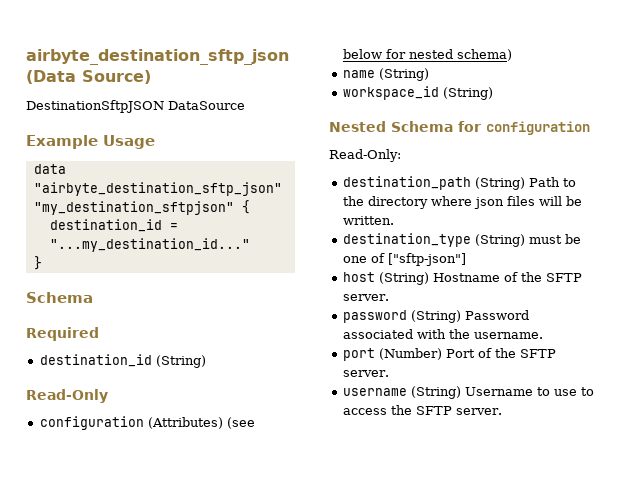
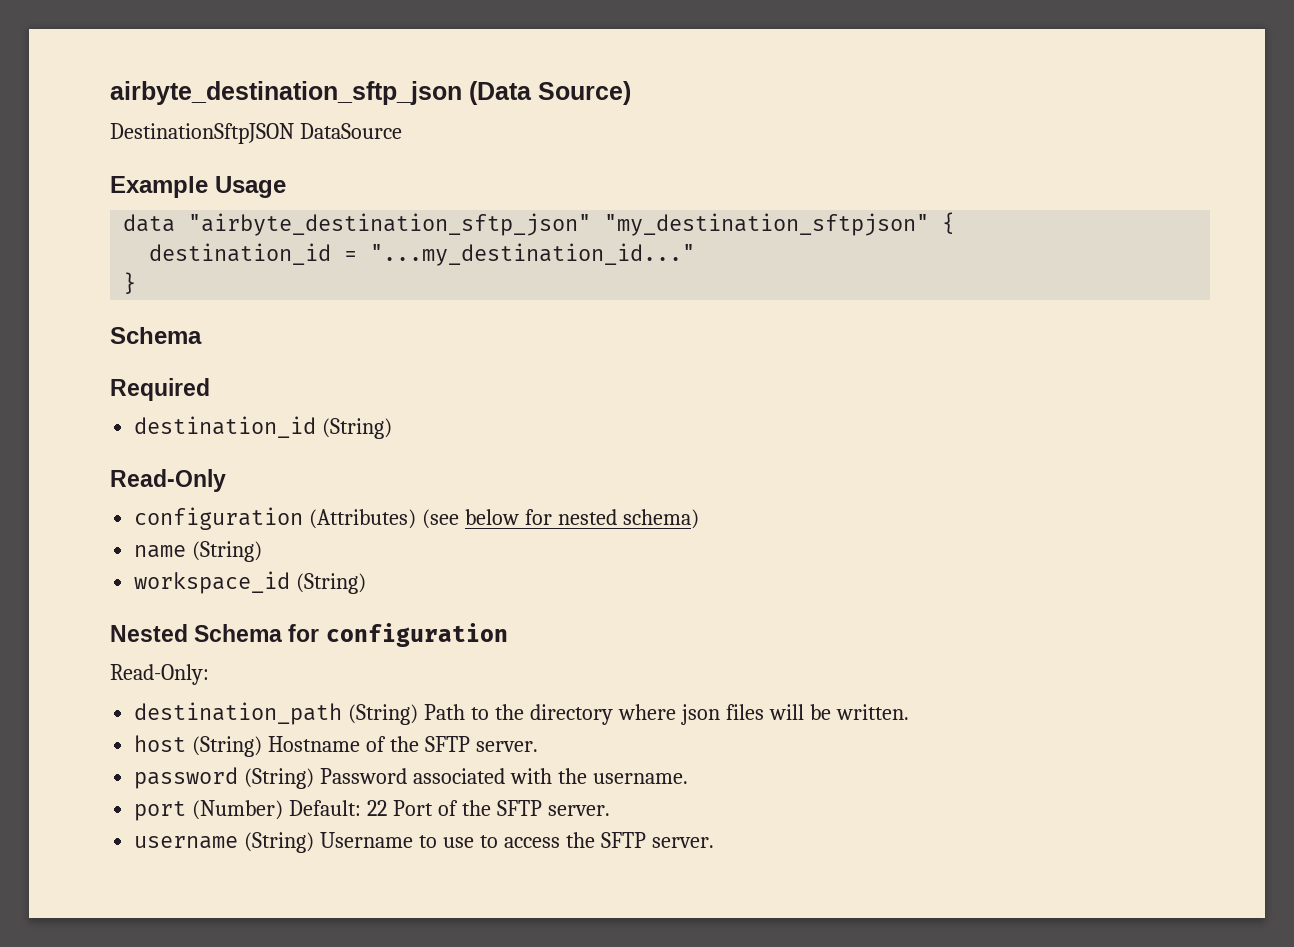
- destination_type (String) must be one of ["sftp-json"]
- port (Number) Port of the SFTP server.
+ port (Number) Default: 22 Port of the SFTP server.

